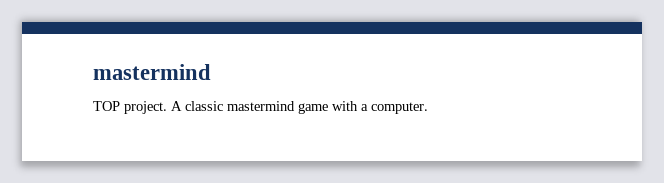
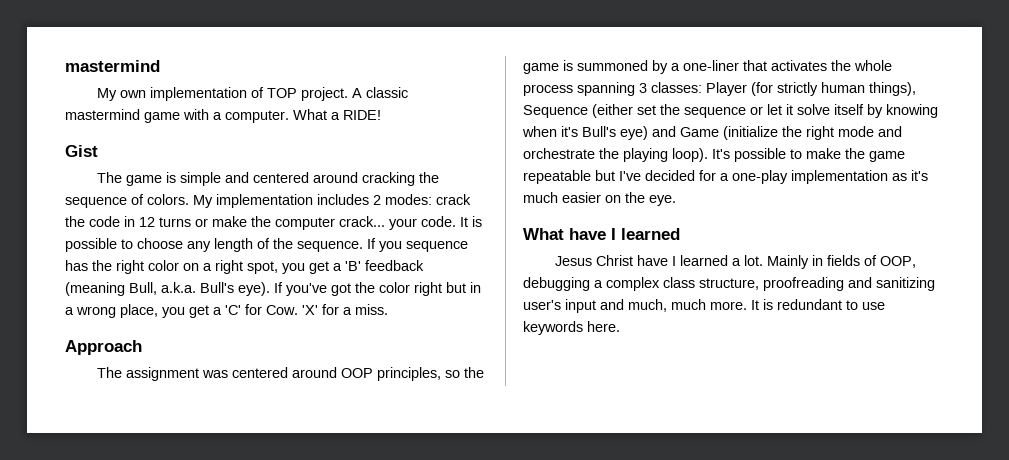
- TOP project.
+ My own implementation of TOP project.
+ What a RIDE!
+ Gist
+ The game is simple and centered around cracking the sequence of colors. My implementation includes 2 modes: crack the code in 12 turns or make the computer crack... your code. It is possible to choose any length of the sequence. If you sequence has the right color on a right spot, you get a 'B' feedback (meaning Bull, a.k.a. Bull's eye). If you've got the color right but in a wrong place, you get a 'C' for Cow. 'X' for a miss.
+ Approach
+ The assignment was centered around OOP principles, so the game is summoned by a one-liner that activates the whole process spanning 3 classes: Player (for strictly human things), Sequence (either set the sequence or let it solve itself by knowing when it's Bull's eye) and Game (initialize the right mode and orchestrate the playing loop). It's possible to make the game repeatable but I've decided for a one-play implementation as it's much easier on the eye.
+ What have I learned
+ Jesus Christ have I learned a lot. Mainly in fields of OOP, debugging a complex class structure, proofreading and sanitizing user's input and much, much more. It is redundant to use keywords here.

